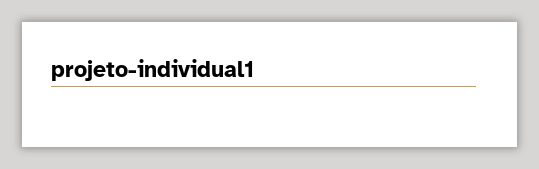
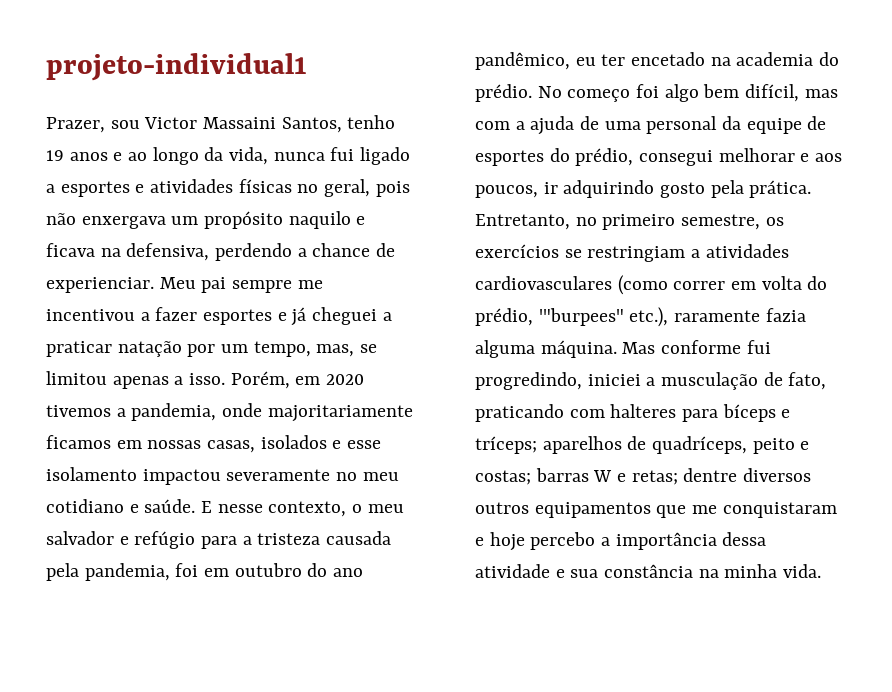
+ Prazer, sou Victor Massaini Santos, tenho 19 anos e ao longo da vida, nunca fui ligado a esportes e atividades físicas no geral, pois não enxergava um propósito naquilo e ficava na defensiva, perdendo a chance de experienciar. Meu pai sempre me incentivou a fazer esportes e já cheguei a praticar natação por um tempo, mas, se limitou apenas a isso. Porém, em 2020 tivemos a pandemia, onde majoritariamente ficamos em nossas casas, isolados e esse isolamento impactou severamente no meu cotidiano e saúde. E nesse contexto, o meu salvador e refúgio para a tristeza causada pela pandemia, foi em outubro do ano pandêmico, eu ter encetado na academia do prédio. No começo foi algo bem difícil, mas com a ajuda de uma personal da equipe de esportes do prédio, consegui melhorar e aos poucos, ir adquirindo gosto pela prática. Entretanto, no primeiro semestre, os exercícios se restringiam a atividades cardiovasculares (como correr em volta do prédio, '"burpees" etc.), raramente fazia alguma máquina. Mas conforme fui progredindo, iniciei a musculação de fato, praticando com halteres para bíceps e tríceps; aparelhos de quadríceps, peito e costas; barras W e retas; dentre diversos outros equipamentos que me conquistaram e hoje percebo a importância dessa atividade e sua constância na minha vida.

